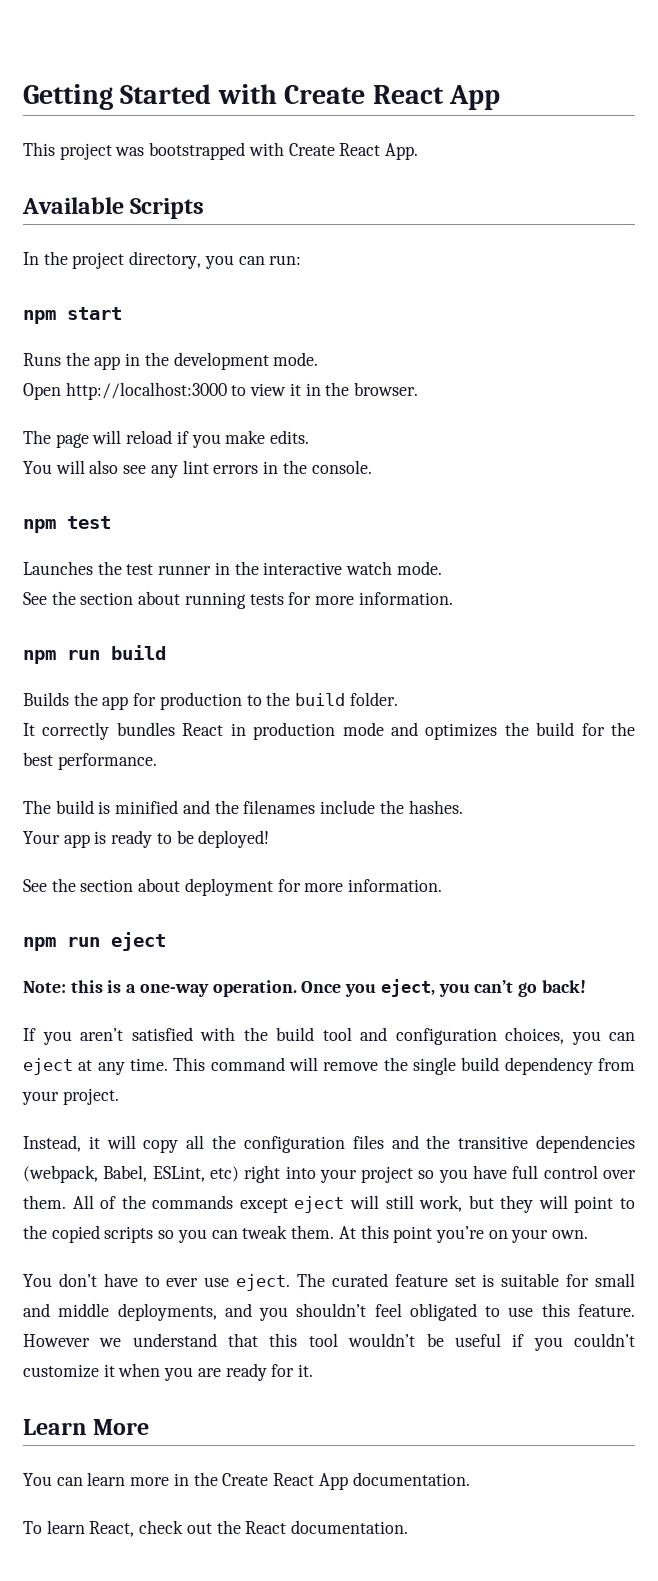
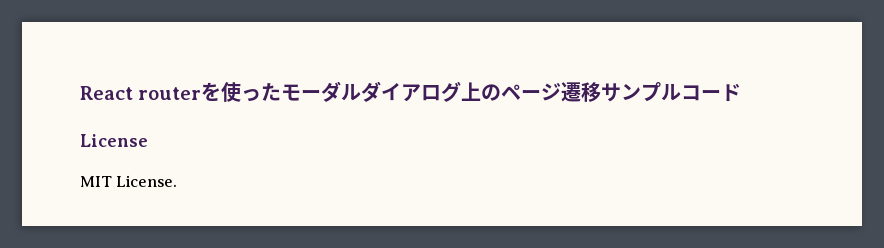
- Getting Started with Create React App
- This project was bootstrapped with Create React App.
- Available Scripts
- In the project directory, you can run:
- npm start
- Runs the app in the development mode.
- Open http://localhost:3000 to view it in the browser.
- The page will reload if you make edits.
- You will also see any lint errors in the console.
- npm test
- Launches the test runner in the interactive watch mode.
- See the section about running tests for more information.
- npm run build
- Builds the app for production to the build folder.
- It correctly bundles React in production mode and optimizes the build for the best performance.
- The build is minified and the filenames include the hashes.
- Your app is ready to be deployed!
- See the section about deployment for more information.
- npm run eject
- Note: this is a one-way operation. Once you eject, you can’t go back!
- If you aren’t satisfied with the build tool and configuration choices, you can eject at any time. This command will remove the single build dependency from your project.
- Instead, it will copy all the configuration files and the transitive dependencies (webpack, Babel, ESLint, etc) right into your project so you have full control over them. All of the commands except eject will still work, but they will point to the copied scripts so you can tweak them. At this point you’re on your own.
- You don’t have to ever use eject. The curated feature set is suitable for small and middle deployments, and you shouldn’t feel obligated to use this feature. However we understand that this tool wouldn’t be useful if you couldn’t customize it when you are ready for it.
- Learn More
- You can learn more in the Create React App documentation.
- To learn React, check out the React documentation.
+ React routerを使ったモーダルダイアログ上のページ遷移サンプルコード
+ License
+ MIT License.

